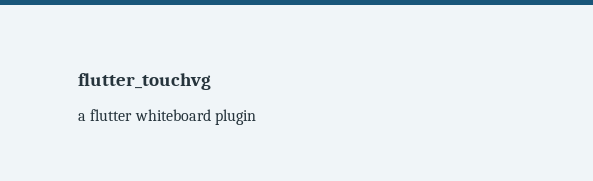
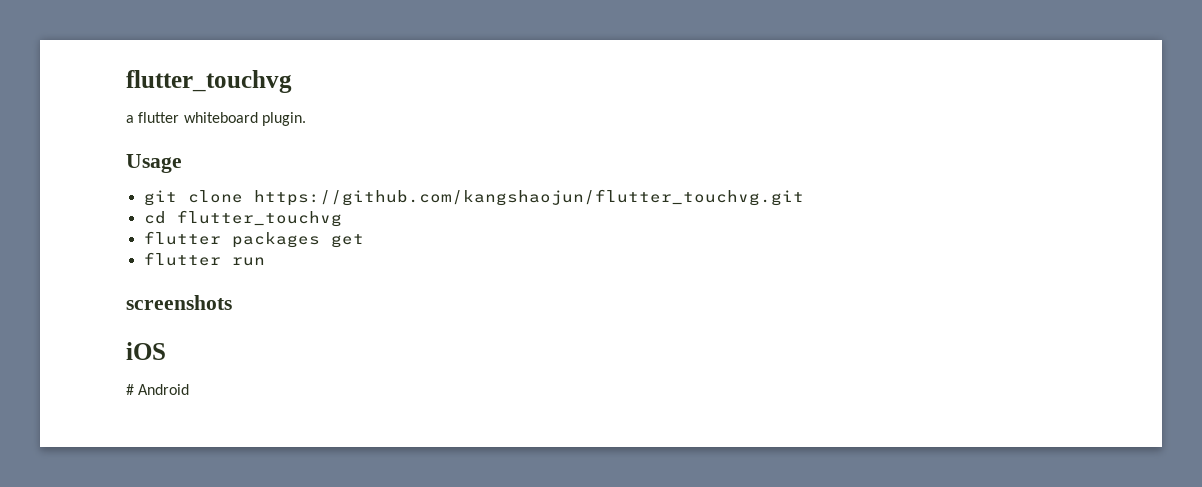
- a flutter whiteboard plugin
+ a flutter whiteboard plugin.
+ Usage
+ git clone https://github.com/kangshaojun/flutter_touchvg.git
+ cd flutter_touchvg
+ flutter packages get
+ flutter run
+ screenshots
+ iOS
+ # Android

